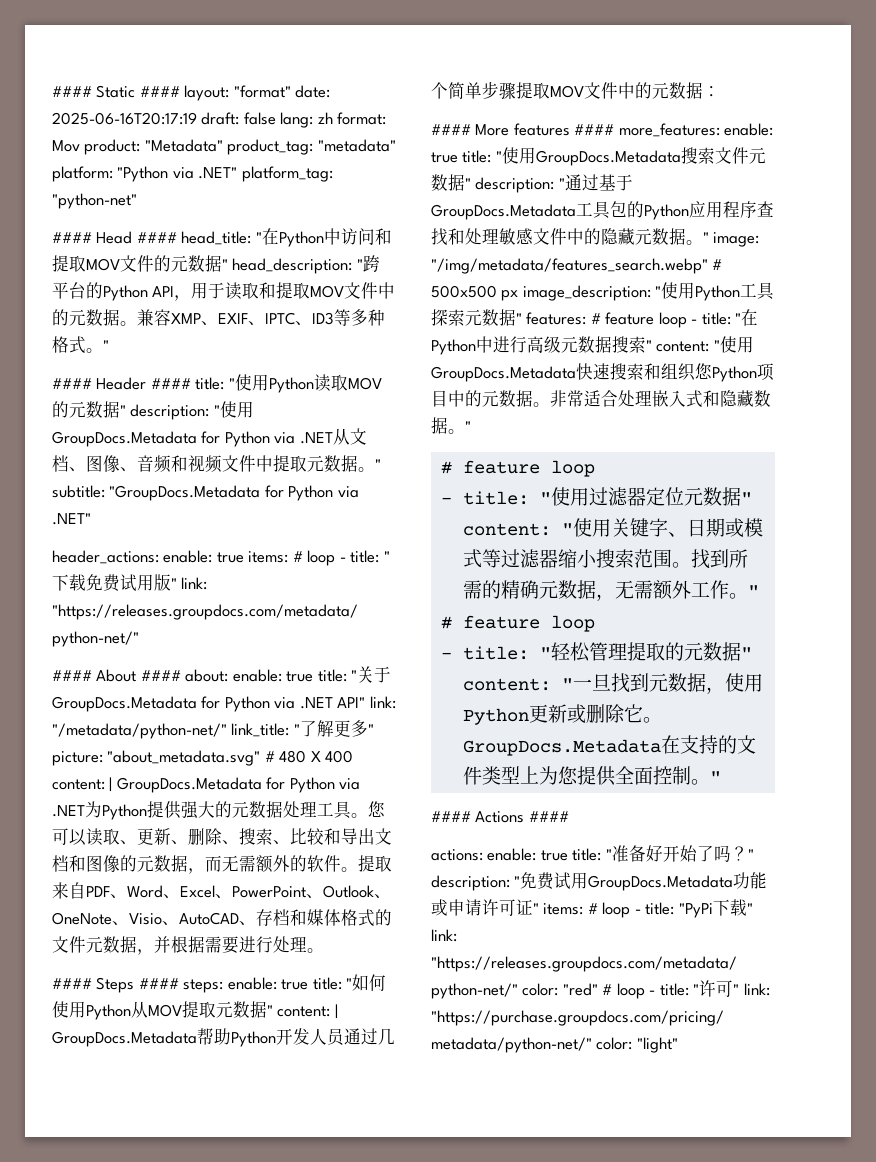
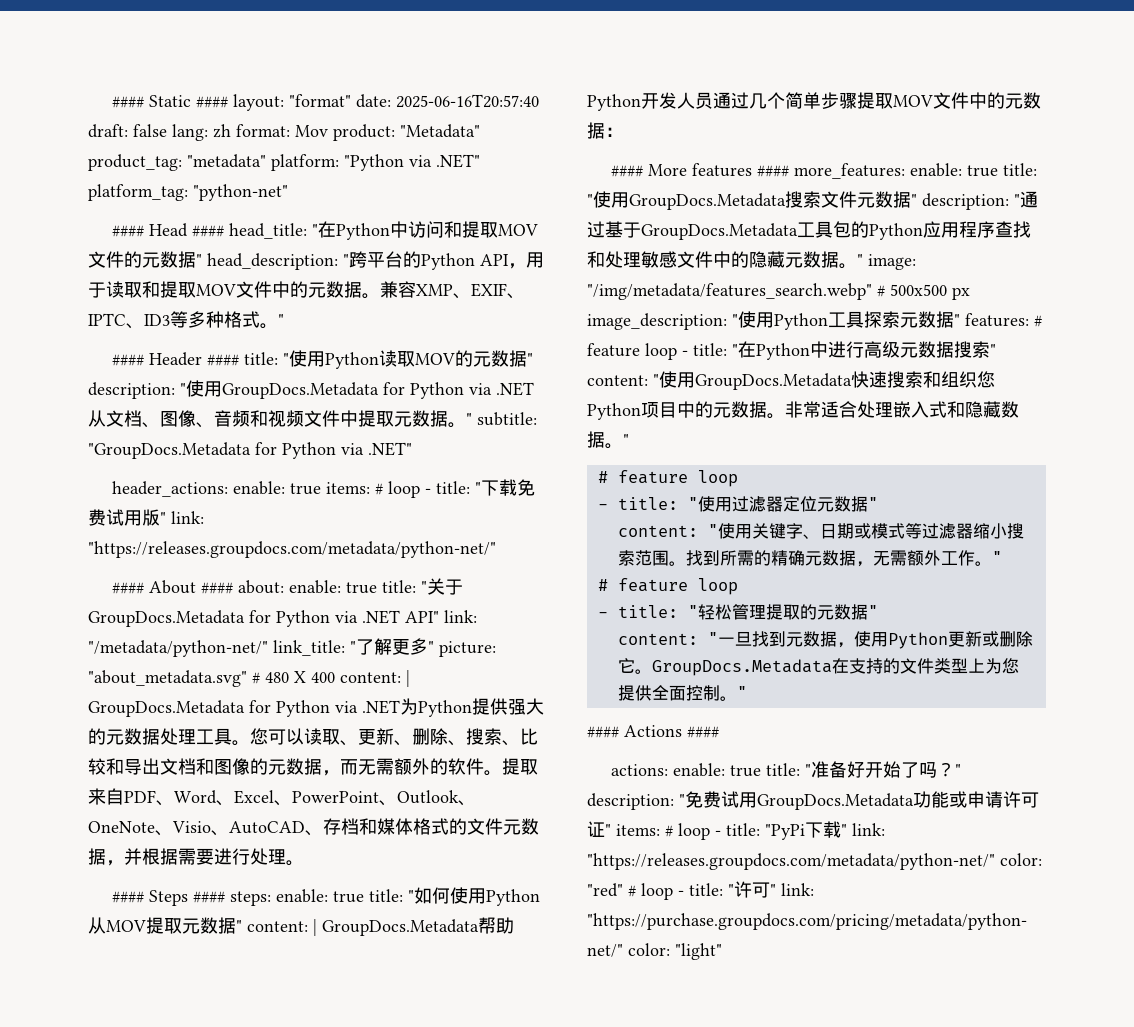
- #### Static #### layout: "format" date: 2025-06-16T20:17:19 draft: false lang: zh format: Mov product: "Metadata" product_tag: "metadata" platform: "Python via .NET" platform_tag: "python-net"
+ #### Static #### layout: "format" date: 2025-06-16T20:57:40 draft: false lang: zh format: Mov product: "Metadata" product_tag: "metadata" platform: "Python via .NET" platform_tag: "python-net"

